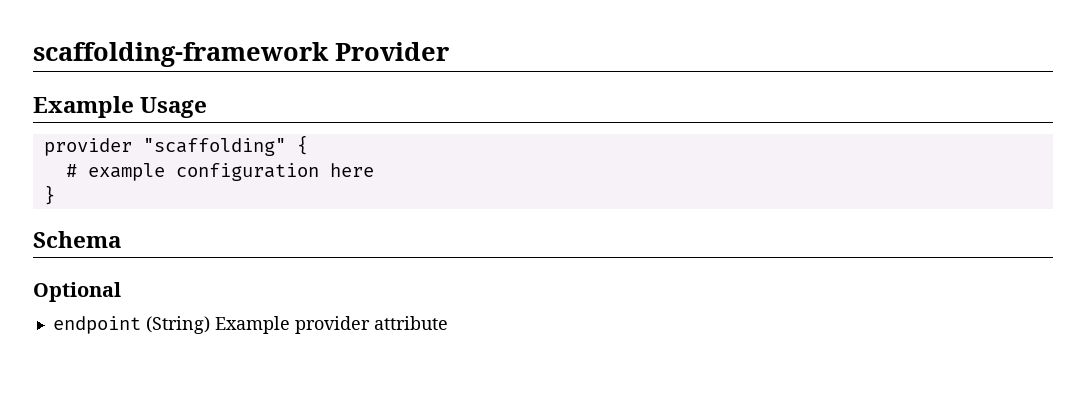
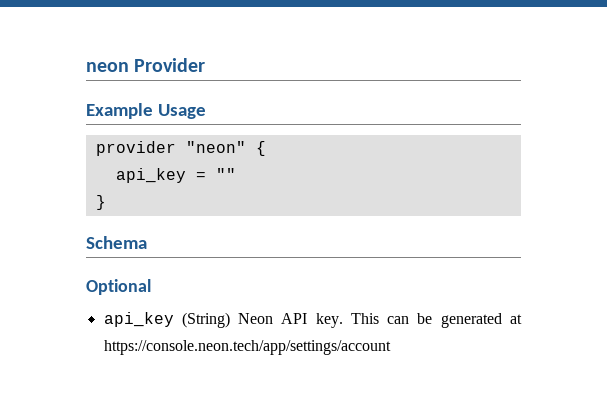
- scaffolding-framework Provider
+ neon Provider
- provider "scaffolding" {
+ provider "neon" {
- # example configuration here
+ api_key = ""
- endpoint (String) Example provider attribute
+ api_key (String) Neon API key. This can be generated at https://console.neon.tech/app/settings/account

